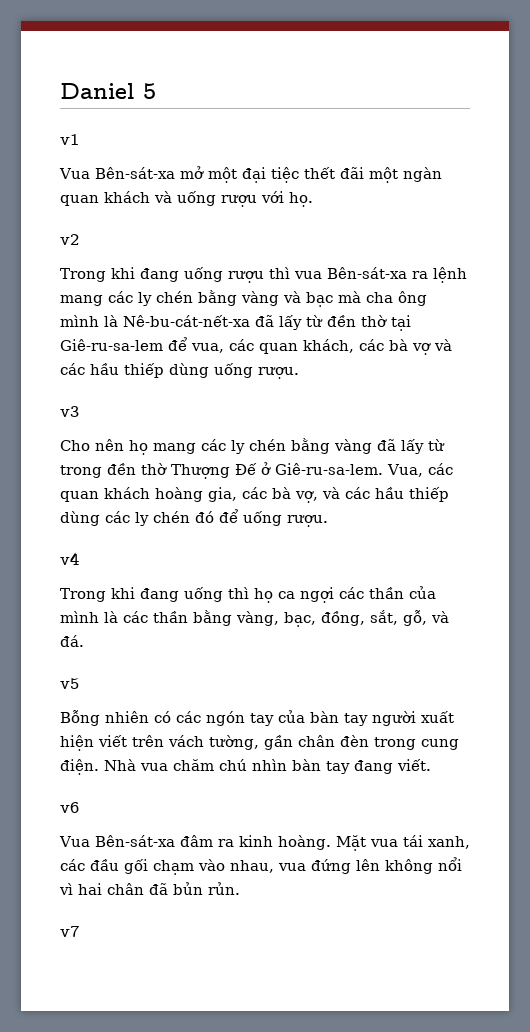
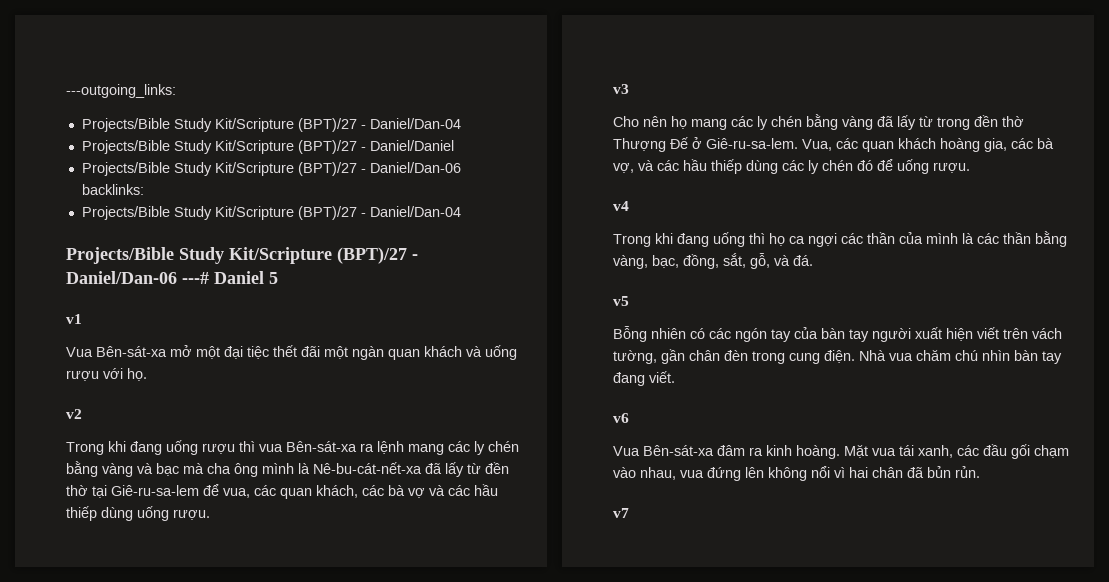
- Daniel 5
+ ---outgoing_links:
+ Projects/Bible Study Kit/Scripture (BPT)/27 - Daniel/Dan-04
+ Projects/Bible Study Kit/Scripture (BPT)/27 - Daniel/Daniel
+ Projects/Bible Study Kit/Scripture (BPT)/27 - Daniel/Dan-06 backlinks:
+ Projects/Bible Study Kit/Scripture (BPT)/27 - Daniel/Dan-04
+ Projects/Bible Study Kit/Scripture (BPT)/27 - Daniel/Dan-06 ---# Daniel 5

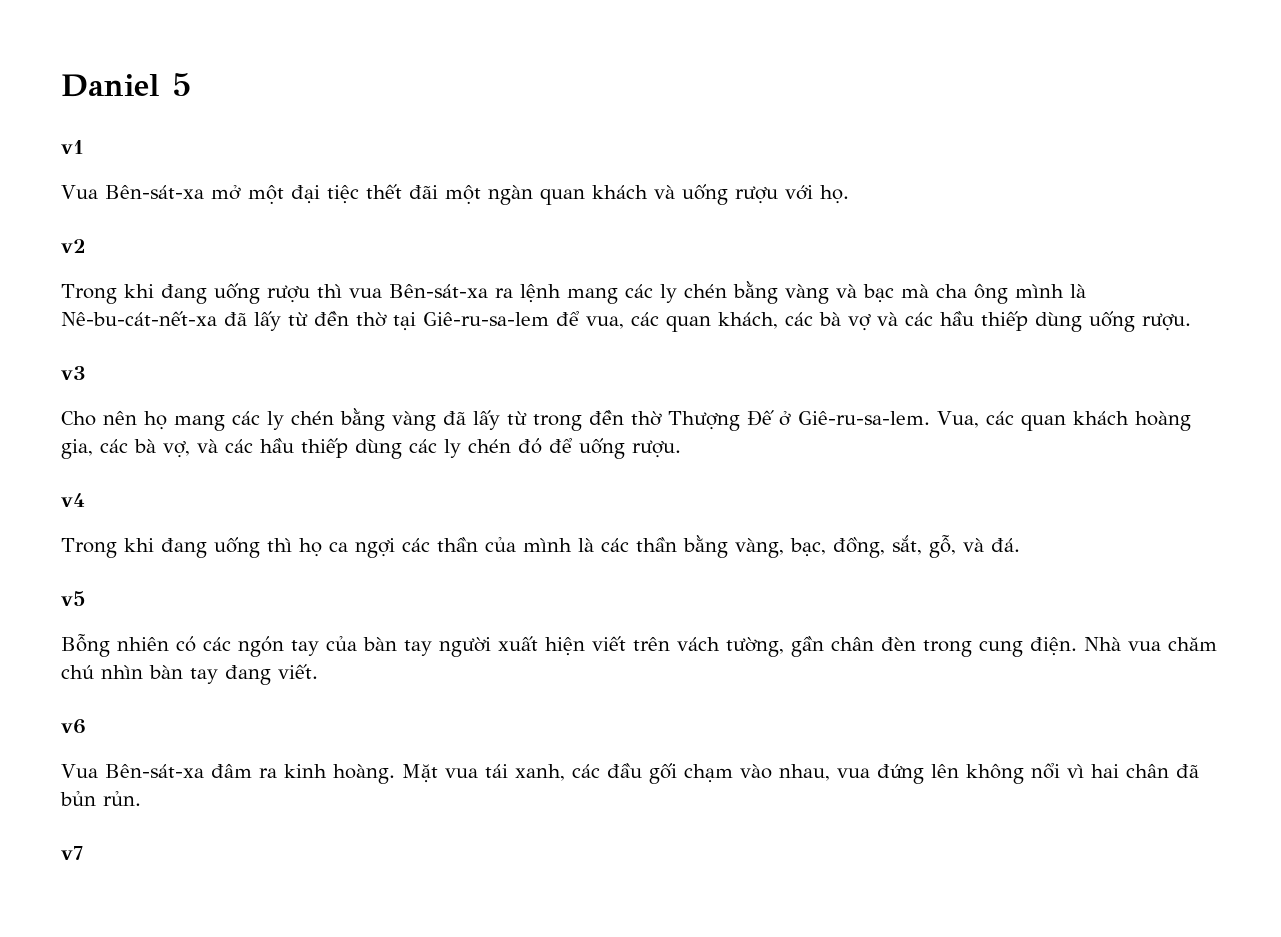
- ---outgoing_links:
- Projects/Bible Study Kit/Scripture (BPT)/27 - Daniel/Dan-04
- Projects/Bible Study Kit/Scripture (BPT)/27 - Daniel/Daniel
- Projects/Bible Study Kit/Scripture (BPT)/27 - Daniel/Dan-06 backlinks:
- Projects/Bible Study Kit/Scripture (BPT)/27 - Daniel/Dan-04
- Projects/Bible Study Kit/Scripture (BPT)/27 - Daniel/Dan-06 ---# Daniel 5
+ Daniel 5

